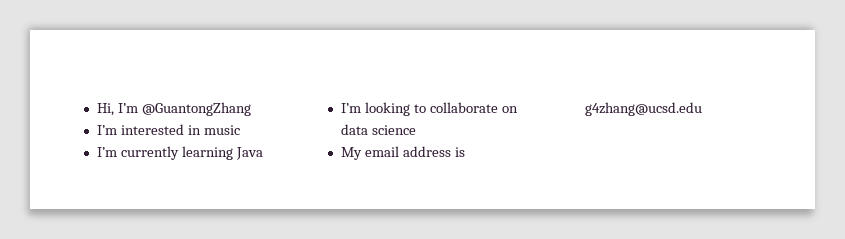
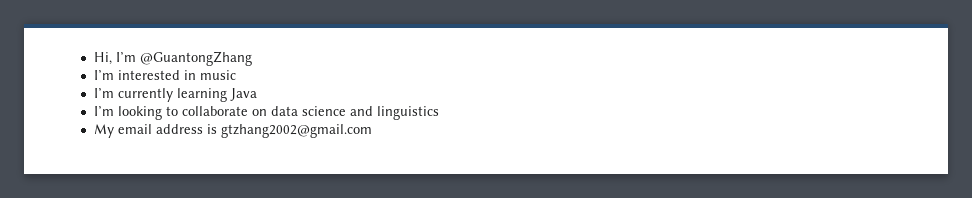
- I’m looking to collaborate on data science
+ I’m looking to collaborate on data science and linguistics
- My email address is g4zhang@ucsd.edu
+ My email address is gtzhang2002@gmail.com

